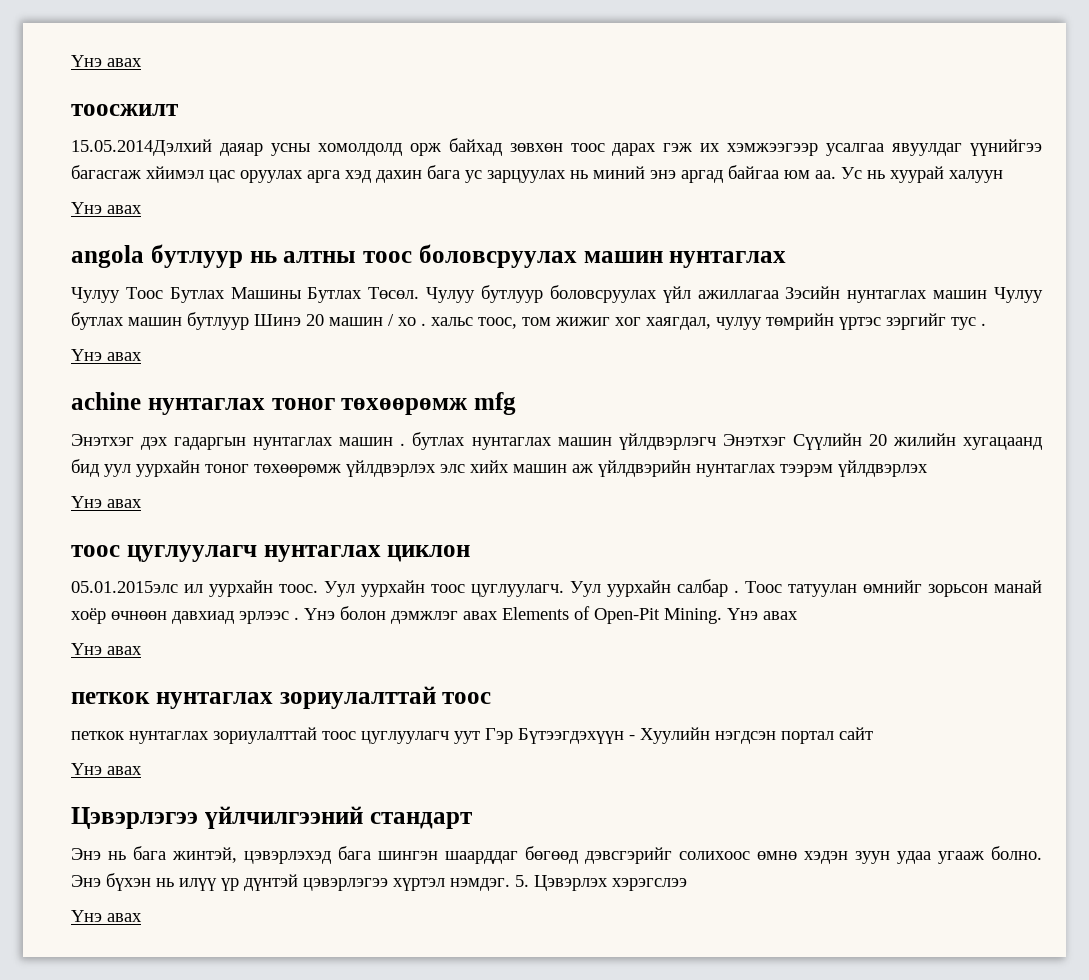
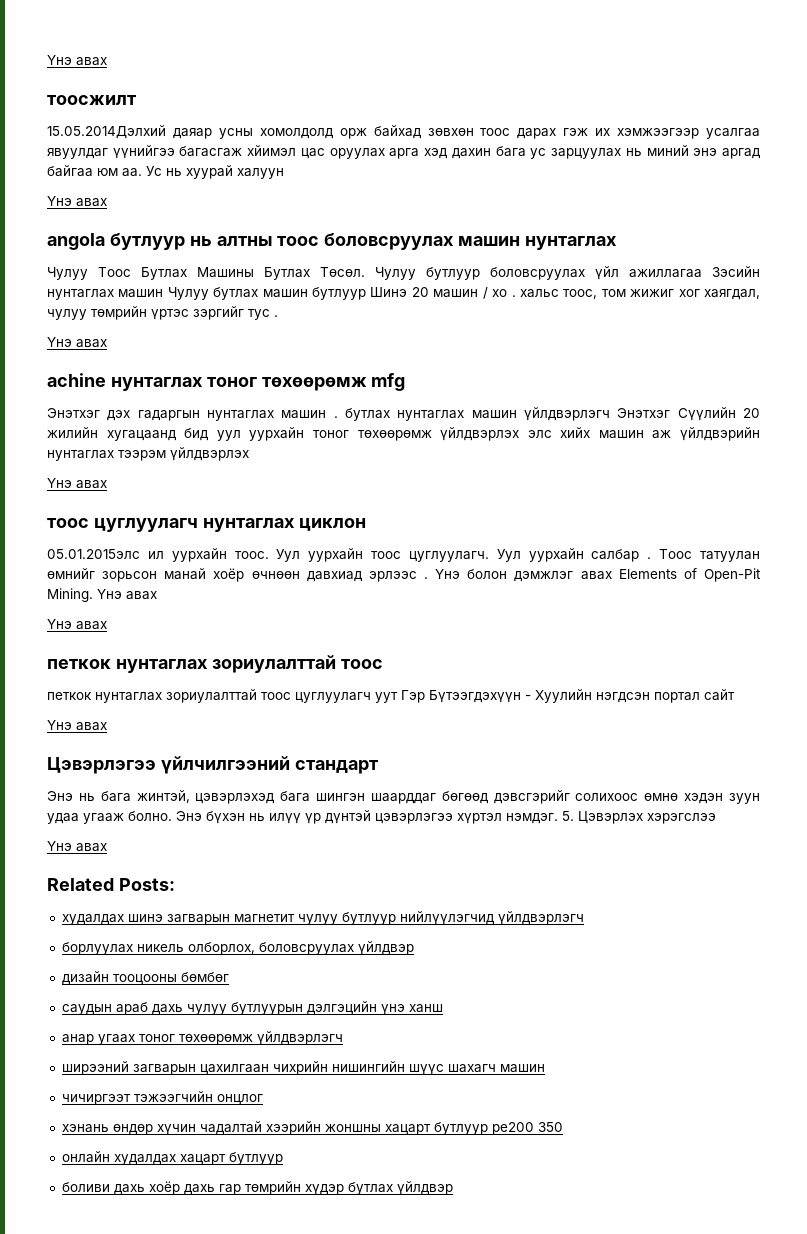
+ Related Posts:
+ худалдах шинэ загварын магнетит чулуу бутлуур нийлүүлэгчид үйлдвэрлэгч
+ борлуулах никель олборлох, боловсруулах үйлдвэр
+ дизайн тооцооны бөмбөг
+ саудын араб дахь чулуу бутлуурын дэлгэцийн үнэ ханш
+ анар угаах тоног төхөөрөмж үйлдвэрлэгч
+ ширээний загварын цахилгаан чихрийн нишингийн шүүс шахагч машин
+ чичиргээт тэжээгчийн онцлог
+ хэнань өндөр хүчин чадалтай хээрийн жоншны хацарт бутлуур pe200 350
+ онлайн худалдах хацарт бутлуур
+ боливи дахь хоёр дахь гар төмрийн хүдэр бутлах үйлдвэр

